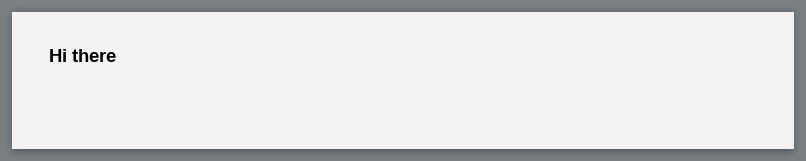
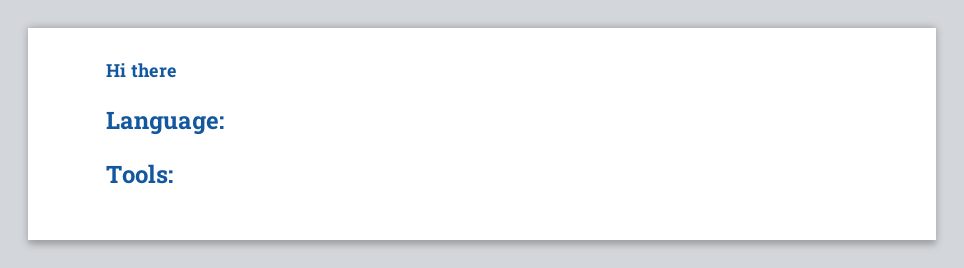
+ Language:
+ Tools:

